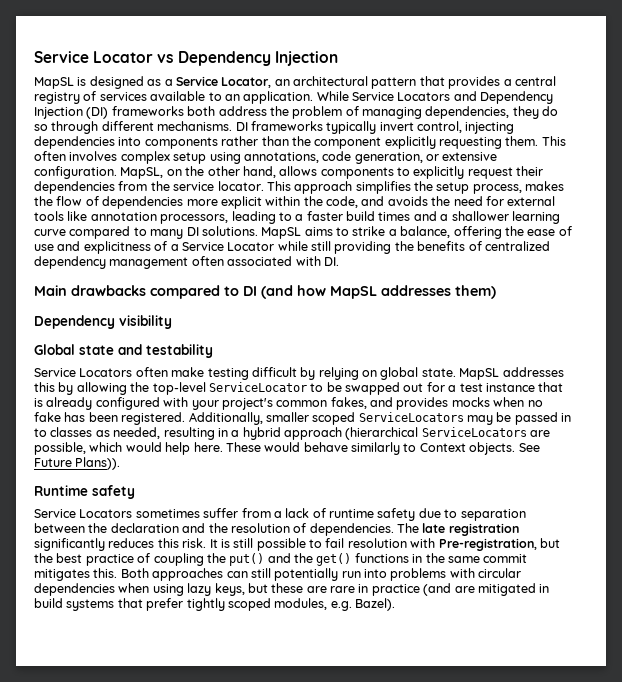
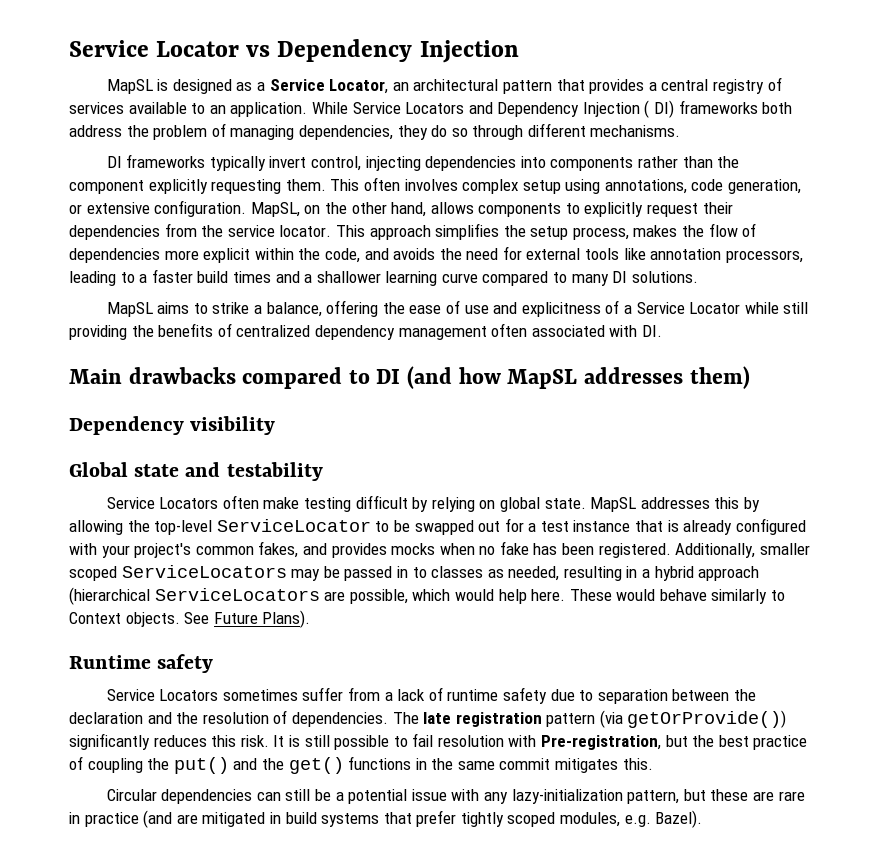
- While Service Locators and Dependency Injection (DI) frameworks both address the problem of managing dependencies, they do so through different mechanisms. DI frameworks typically invert control, injecting dependencies into components rather than the component explicitly requesting them.
+ While Service Locators and Dependency Injection ( DI) frameworks both address the problem of managing dependencies, they do so through different mechanisms.
+ DI frameworks typically invert control, injecting dependencies into components rather than the component explicitly requesting them.
- This approach simplifies the setup process, makes the flow of dependencies more explicit within the code, and avoids the need for external tools like annotation processors, leading to a faster build times and a shallower learning curve compared to many DI solutions. MapSL aims to strike a balance, offering the ease of use and explicitness of a Service Locator while still providing the benefits of centralized dependency management often associated with DI.
+ This approach simplifies the setup process, makes the flow of dependencies more explicit within the code, and avoids the need for external tools like annotation processors, leading to a faster build times and a shallower learning curve compared to many DI solutions.
+ MapSL aims to strike a balance, offering the ease of use and explicitness of a Service Locator while still providing the benefits of centralized dependency management often associated with DI.
- See Future Plans)).
+ See Future Plans).
- The late registration significantly reduces this risk.
+ The late registration pattern (via getOrProvide()) significantly reduces this risk.
- It is still possible to fail resolution with Pre-registration, but the best practice of coupling the put() and the get() functions in the same commit mitigates this. Both approaches can still potentially run into problems with circular dependencies when using lazy keys, but these are rare in practice (and are mitigated in build systems that prefer tightly scoped modules, e.g. Bazel).
+ It is still possible to fail resolution with Pre-registration, but the best practice of coupling the put() and the get() functions in the same commit mitigates this.
+ Circular dependencies can still be a potential issue with any lazy-initialization pattern, but these are rare in practice (and are mitigated in build systems that prefer tightly scoped modules, e.g. Bazel).

